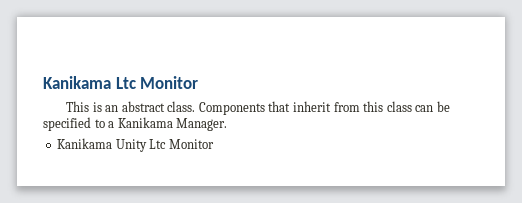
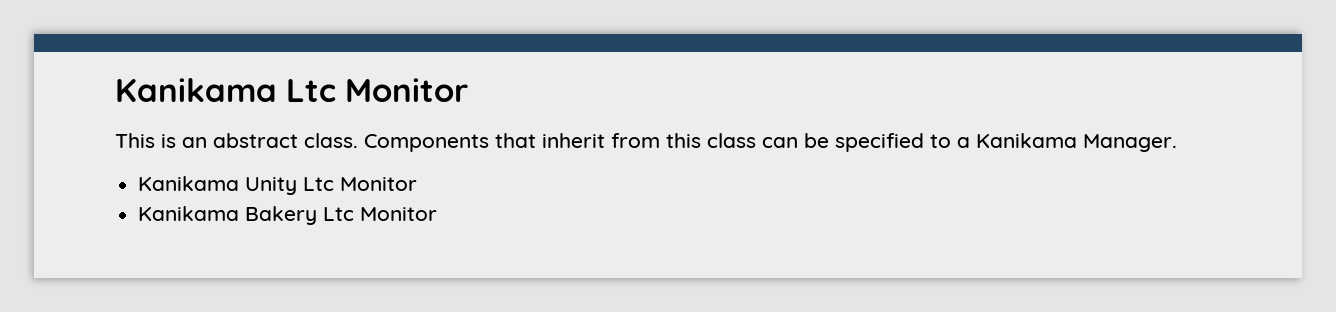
+ Kanikama Bakery Ltc Monitor

